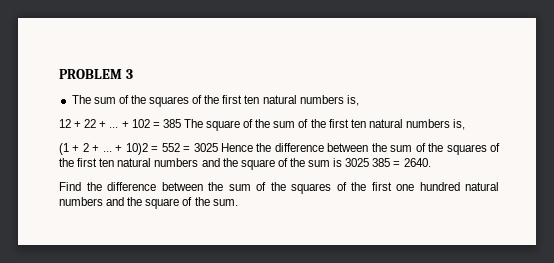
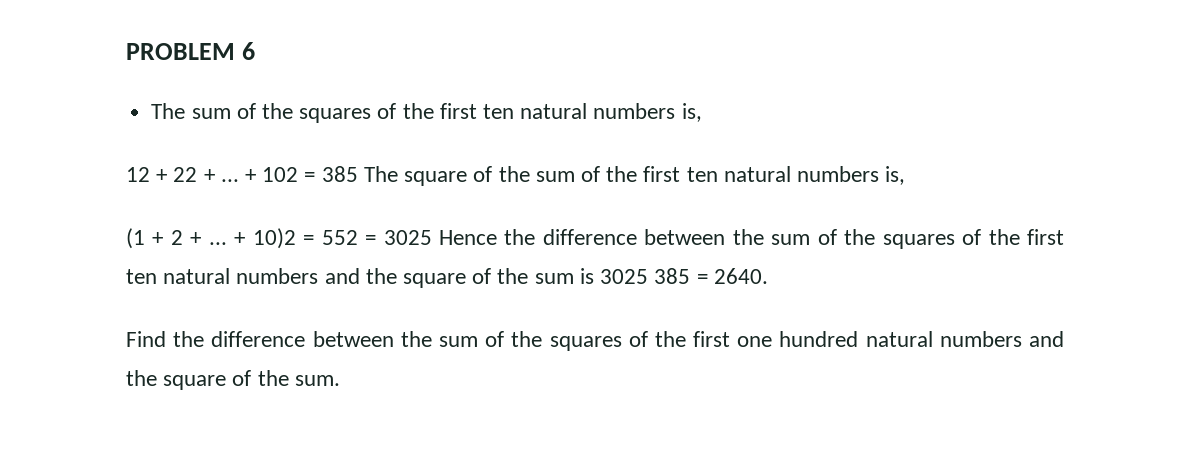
- PROBLEM 3
+ PROBLEM 6

